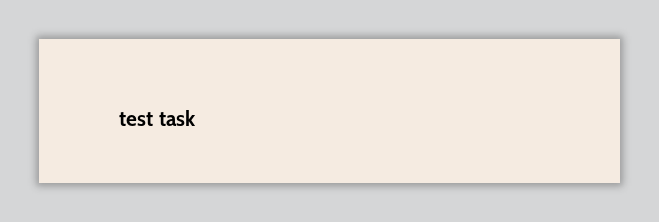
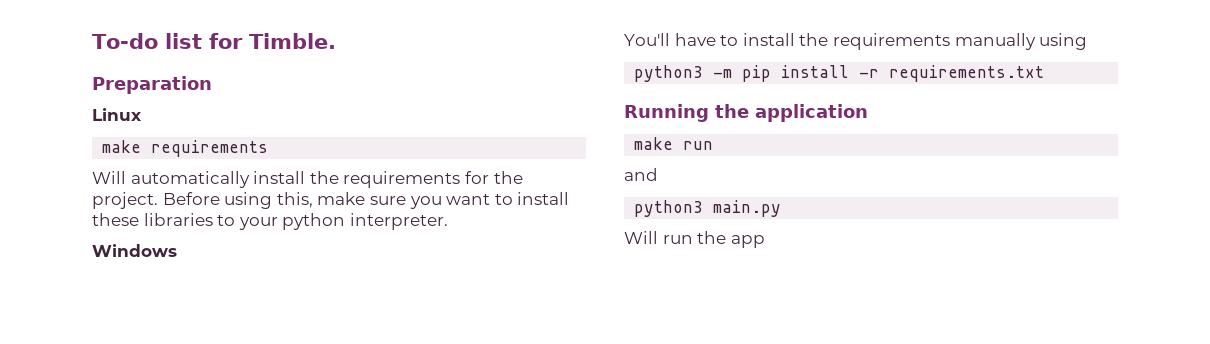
- test task
+ To-do list for Timble.
+ Preparation
+ Linux
+ make requirements
+ Will automatically install the requirements for the project. Before using this, make sure you want to install these libraries to your python interpreter.
+ Windows
+ You'll have to install the requirements manually using
+ python3 -m pip install -r requirements.txt
+ Running the application
+ make run
+ and
+ python3 main.py
+ Will run the app

